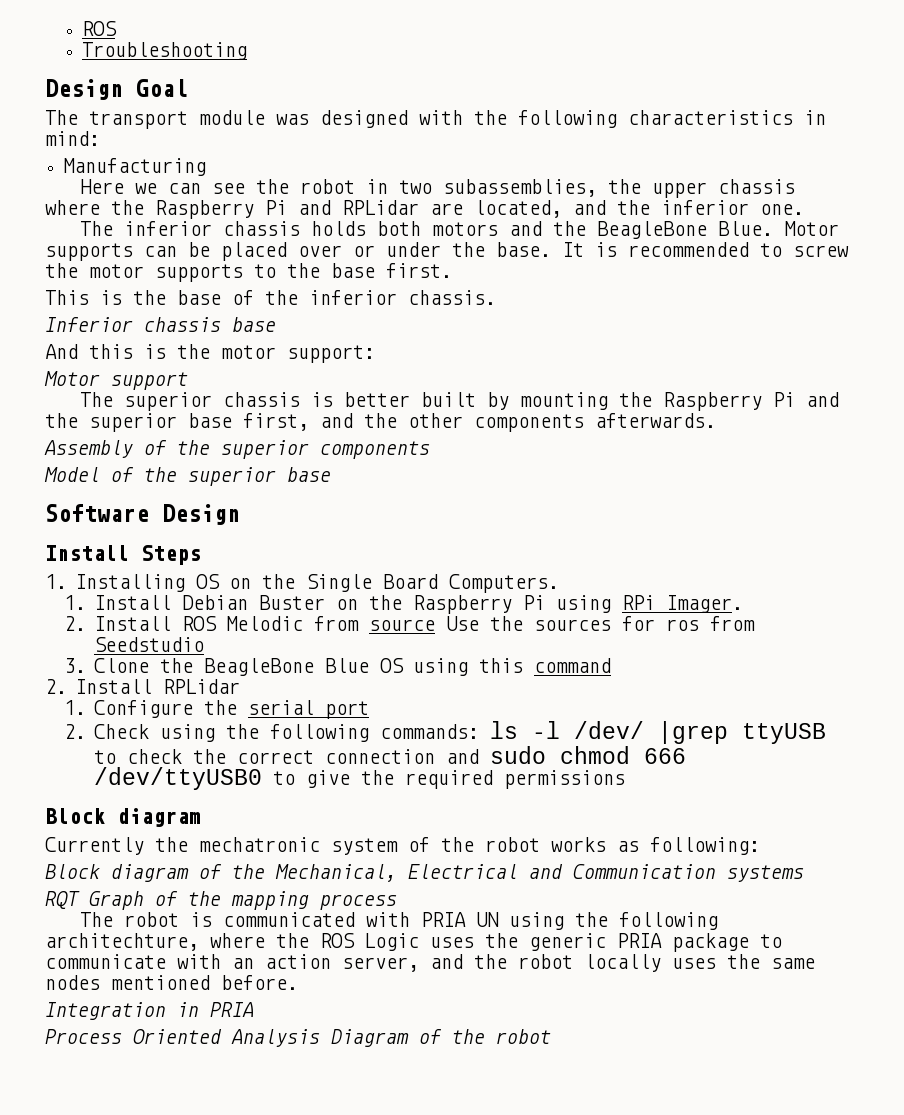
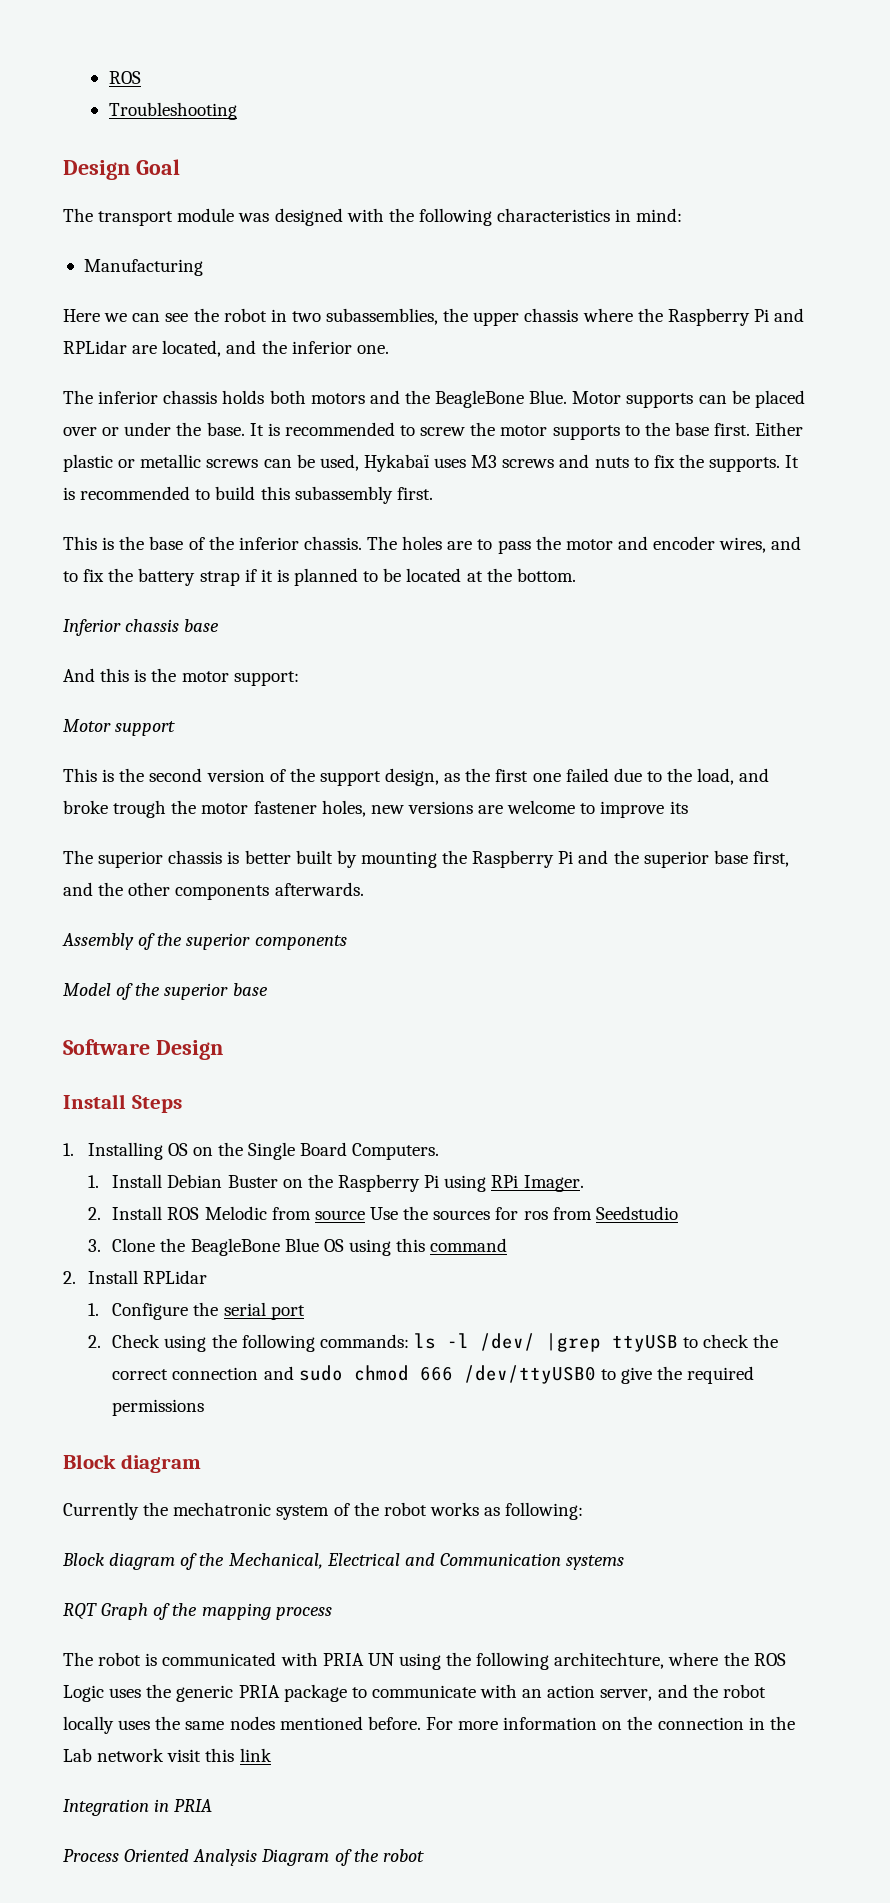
+ Either plastic or metallic screws can be used, Hykabaï uses M3 screws and nuts to fix the supports. It is recommended to build this subassembly first.
+ The holes are to pass the motor and encoder wires, and to fix the battery strap if it is planned to be located at the bottom.
+ This is the second version of the support design, as the first one failed due to the load, and broke trough the motor fastener holes, new versions are welcome to improve its
+ For more information on the connection in the Lab network visit this link

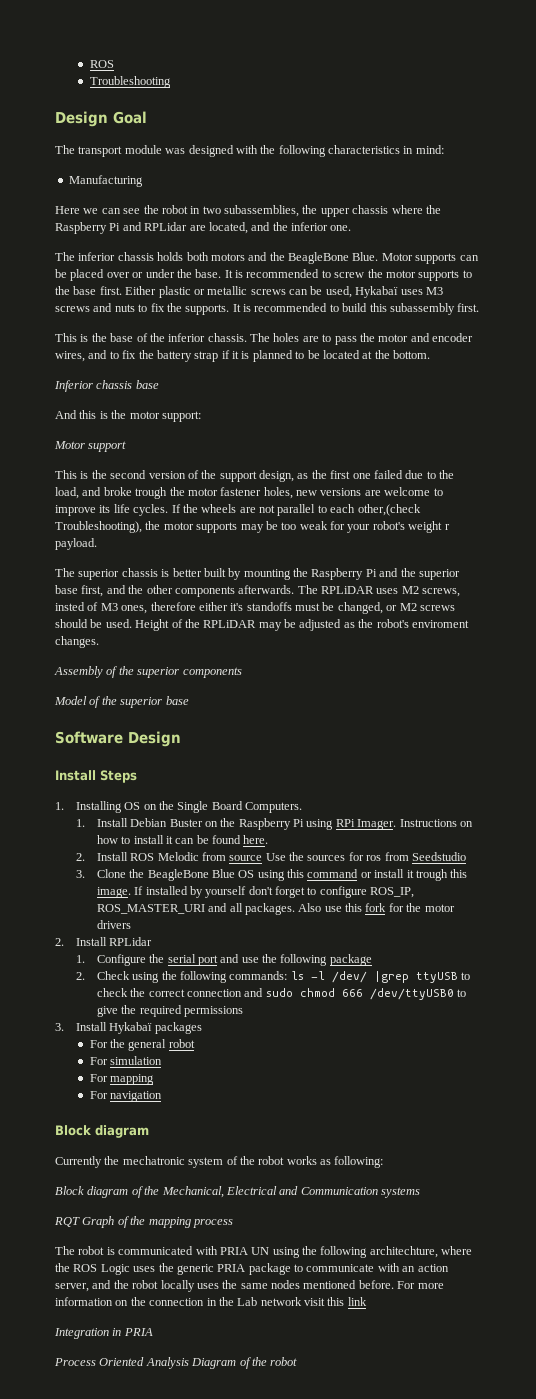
- This is the second version of the support design, as the first one failed due to the load, and broke trough the motor fastener holes, new versions are welcome to improve its
+ This is the second version of the support design, as the first one failed due to the load, and broke trough the motor fastener holes, new versions are welcome to improve its life cycles. If the wheels are not parallel to each other,(check Troubleshooting), the motor supports may be too weak for your robot's weight r payload.
+ The RPLiDAR uses M2 screws, insted of M3 ones, therefore either it's standoffs must be changed, or M2 screws should be used. Height of the RPLiDAR may be adjusted as the robot's enviroment changes.
+ Instructions on how to install it can be found here.
- 3. Clone the BeagleBone Blue OS using this command
+ 3. Clone the BeagleBone Blue OS using this command or install it trough this image. If installed by yourself don't forget to configure ROS_IP, ROS_MASTER_URI and all packages. Also use this fork for the motor drivers
- 1. Configure the serial port
+ 1. Configure the serial port and use the following package
+ 3. Install Hykabaï packages
+ For the general robot
+ For simulation
+ For mapping
+ For navigation

